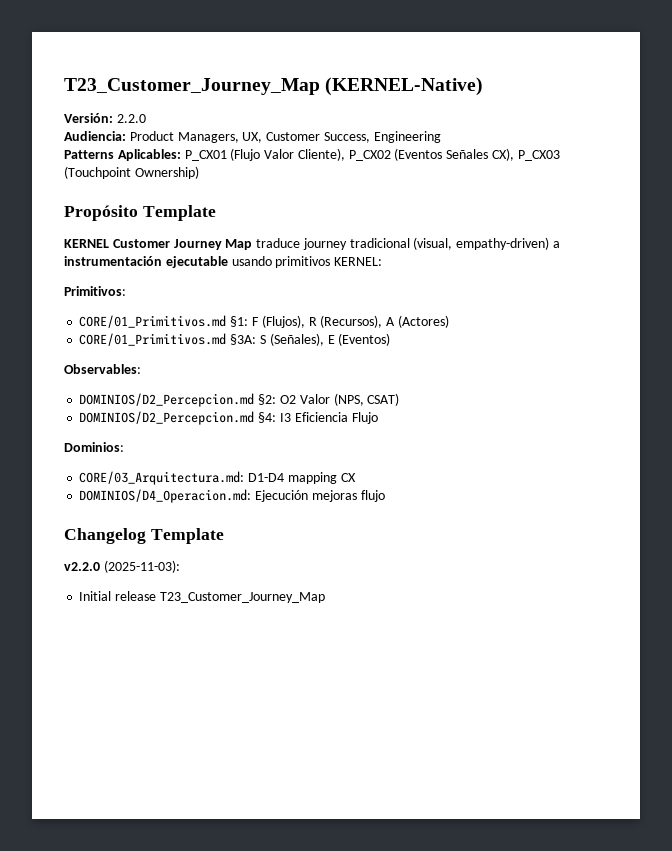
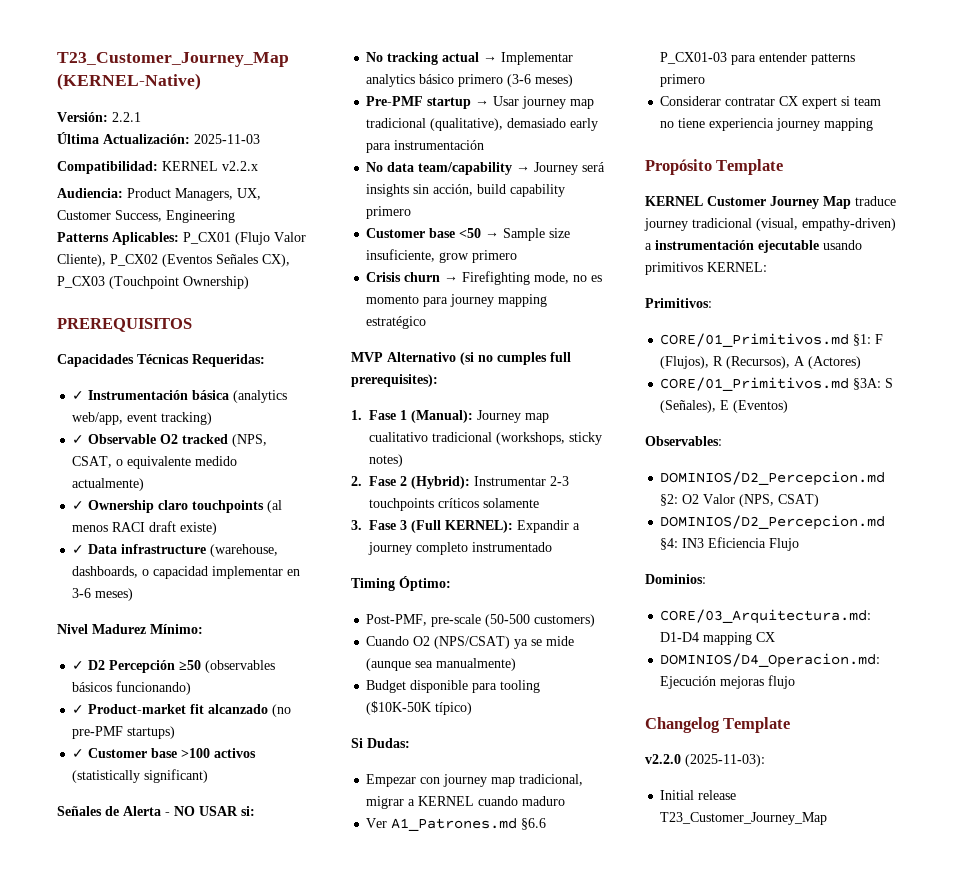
- Versión: 2.2.0
+ Versión: 2.2.1
+ Última Actualización: 2025-11-03
+ Compatibilidad: KERNEL v2.2.x
+ PREREQUISITOS
+ Capacidades Técnicas Requeridas:
+ ✓ Instrumentación básica (analytics web/app, event tracking)
+ ✓ Observable O2 tracked (NPS, CSAT, o equivalente medido actualmente)
+ ✓ Ownership claro touchpoints (al menos RACI draft existe)
+ ✓ Data infrastructure (warehouse, dashboards, o capacidad implementar en 3-6 meses)
+ Nivel Madurez Mínimo:
+ ✓ D2 Percepción ≥50 (observables básicos funcionando)
+ ✓ Product-market fit alcanzado (no pre-PMF startups)
+ ✓ Customer base >100 activos (statistically significant)
+ Señales de Alerta - NO USAR si:
+ No tracking actual → Implementar analytics básico primero (3-6 meses)
+ Pre-PMF startup → Usar journey map tradicional (qualitative), demasiado early para instrumentación
+ No data team/capability → Journey será insights sin acción, build capability primero
+ Customer base <50 → Sample size insuficiente, grow primero
+ Crisis churn → Firefighting mode, no es momento para journey mapping estratégico
+ MVP Alternativo (si no cumples full prerequisites):
+ 1. Fase 1 (Manual): Journey map cualitativo tradicional (workshops, sticky notes)
+ 2. Fase 2 (Hybrid): Instrumentar 2-3 touchpoints críticos solamente
+ 3. Fase 3 (Full KERNEL): Expandir a journey completo instrumentado
+ Timing Óptimo:
+ Post-PMF, pre-scale (50-500 customers)
+ Cuando O2 (NPS/CSAT) ya se mide (aunque sea manualmente)
+ Budget disponible para tooling ($10K-50K típico)
+ Si Dudas:
+ Empezar con journey map tradicional, migrar a KERNEL cuando maduro
+ Ver A1_Patrones.md §6.6 P_CX01-03 para entender patterns primero
+ Considerar contratar CX expert si team no tiene experiencia journey mapping
- DOMINIOS/D2_Percepcion.md §4: I3 Eficiencia Flujo
+ DOMINIOS/D2_Percepcion.md §4: IN3 Eficiencia Flujo

